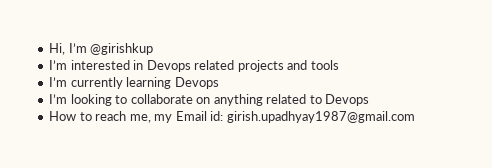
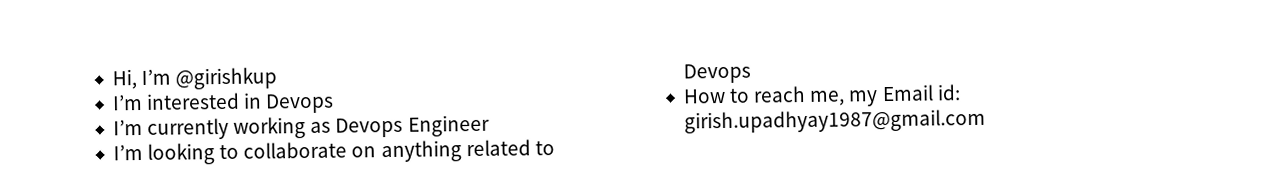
- I’m interested in Devops related projects and tools
+ I’m interested in Devops
- I’m currently learning Devops
+ I’m currently working as Devops Engineer

